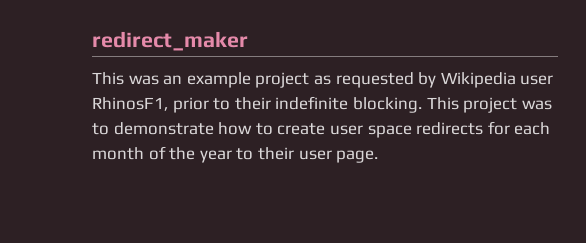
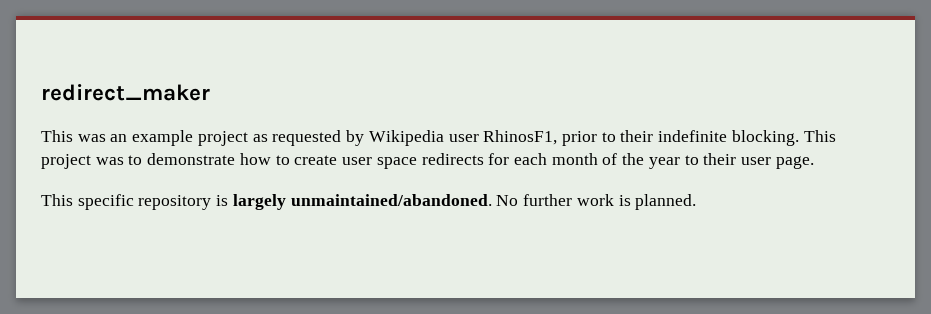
+ This specific repository is largely unmaintained/abandoned. No further work is planned.

